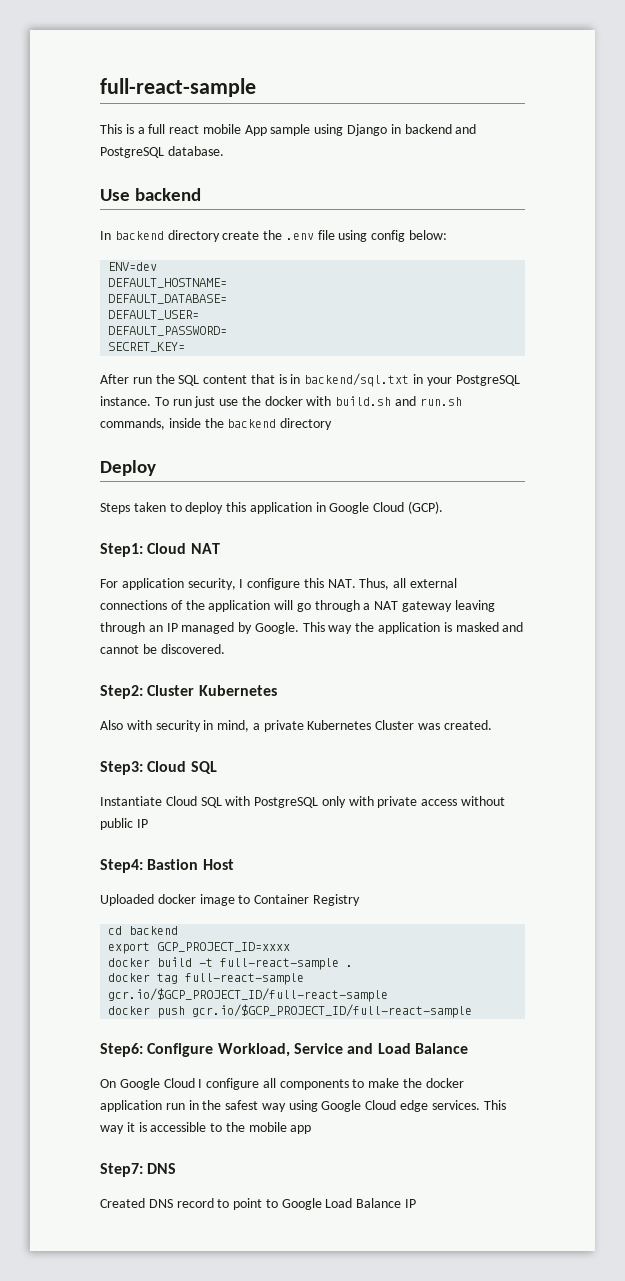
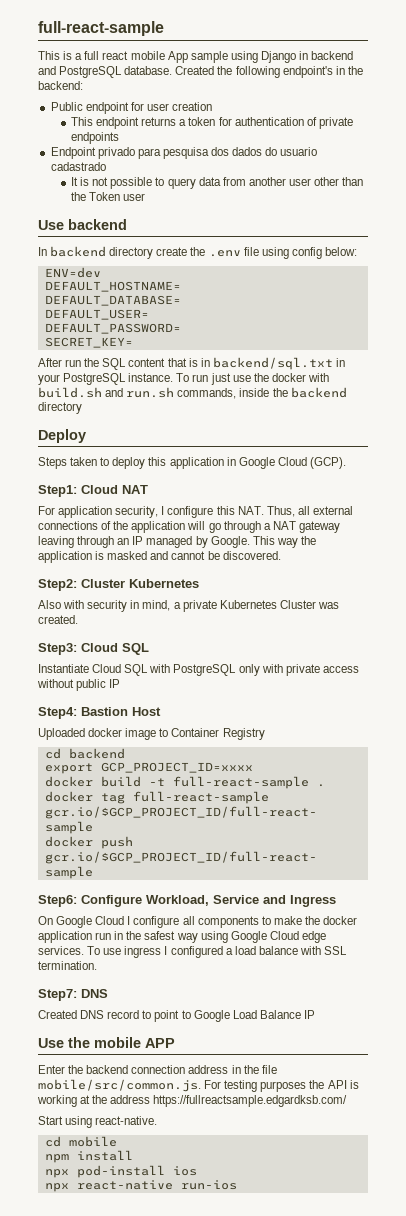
+ Created the following endpoint's in the backend:
+ Public endpoint for user creation
+ This endpoint returns a token for authentication of private endpoints
+ Endpoint privado para pesquisa dos dados do usuario cadastrado
+ It is not possible to query data from another user other than the Token user
- Step6: Configure Workload, Service and Load Balance
+ Step6: Configure Workload, Service and Ingress
- This way it is accessible to the mobile app
+ To use ingress I configured a load balance with SSL termination.
+ Use the mobile APP
+ Enter the backend connection address in the file mobile/src/common.js. For testing purposes the API is working at the address https://fullreactsample.edgardksb.com/
+ Start using react-native.
+ cd mobile
+ npm install
+ npx pod-install ios
+ npx react-native run-ios

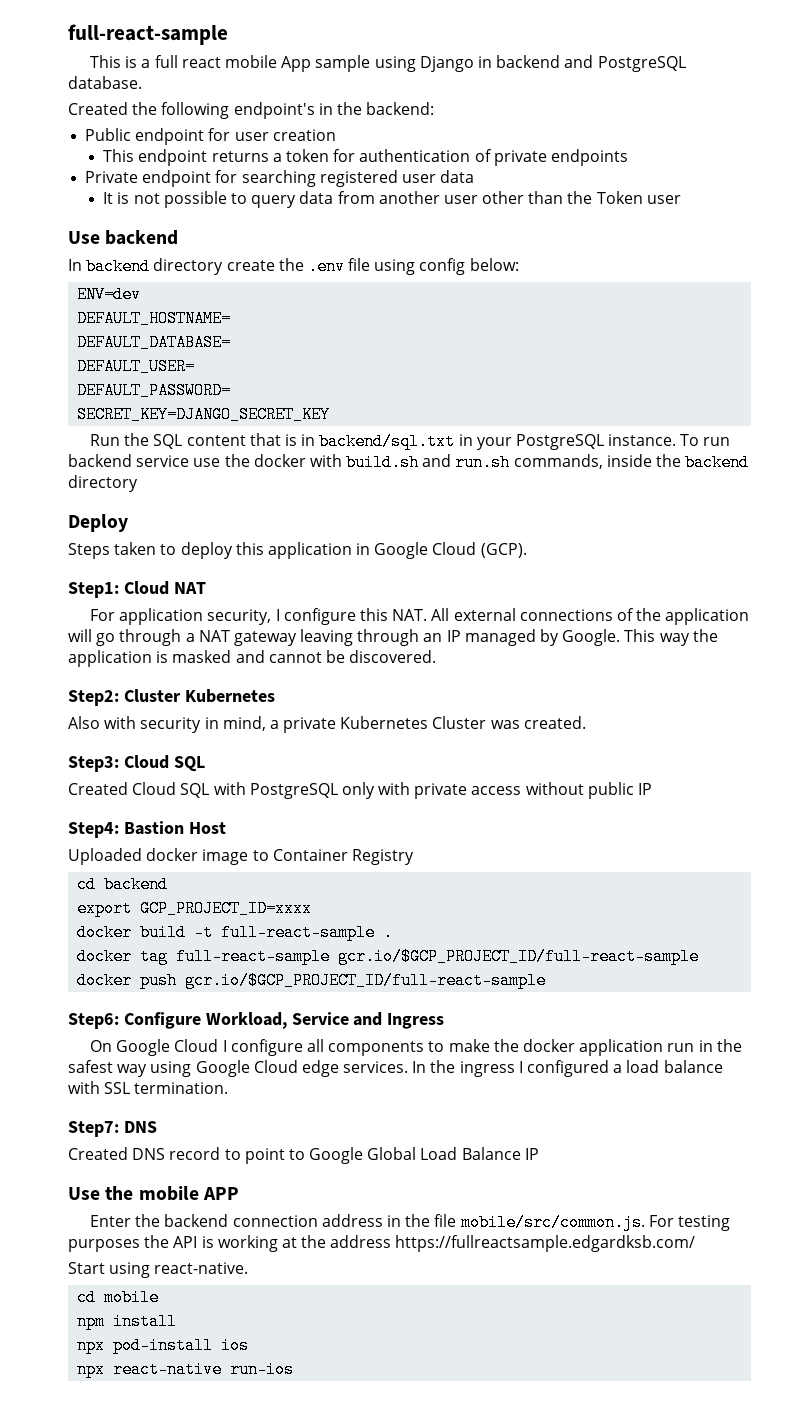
- This is a full react mobile App sample using Django in backend and PostgreSQL database. Created the following endpoint's in the backend:
+ This is a full react mobile App sample using Django in backend and PostgreSQL database.
+ Created the following endpoint's in the backend:
- Endpoint privado para pesquisa dos dados do usuario cadastrado
+ Private endpoint for searching registered user data
- SECRET_KEY=
- After run the SQL content that is in backend/sql.txt in your PostgreSQL instance.
+ SECRET_KEY=DJANGO_SECRET_KEY
+ Run the SQL content that is in backend/sql.txt in your PostgreSQL instance.
- To run just use the docker with build.sh and run.sh commands, inside the backend directory
+ To run backend service use the docker with build.sh and run.sh commands, inside the backend directory
- For application security, I configure this NAT. Thus, all external connections of the application will go through a NAT gateway leaving through an IP managed by Google.
+ For application security, I configure this NAT. All external connections of the application will go through a NAT gateway leaving through an IP managed by Google.
- Instantiate Cloud SQL with PostgreSQL only with private access without public IP
+ Created Cloud SQL with PostgreSQL only with private access without public IP
- To use ingress I configured a load balance with SSL termination.
+ In the ingress I configured a load balance with SSL termination.
- Created DNS record to point to Google Load Balance IP
+ Created DNS record to point to Google Global Load Balance IP

